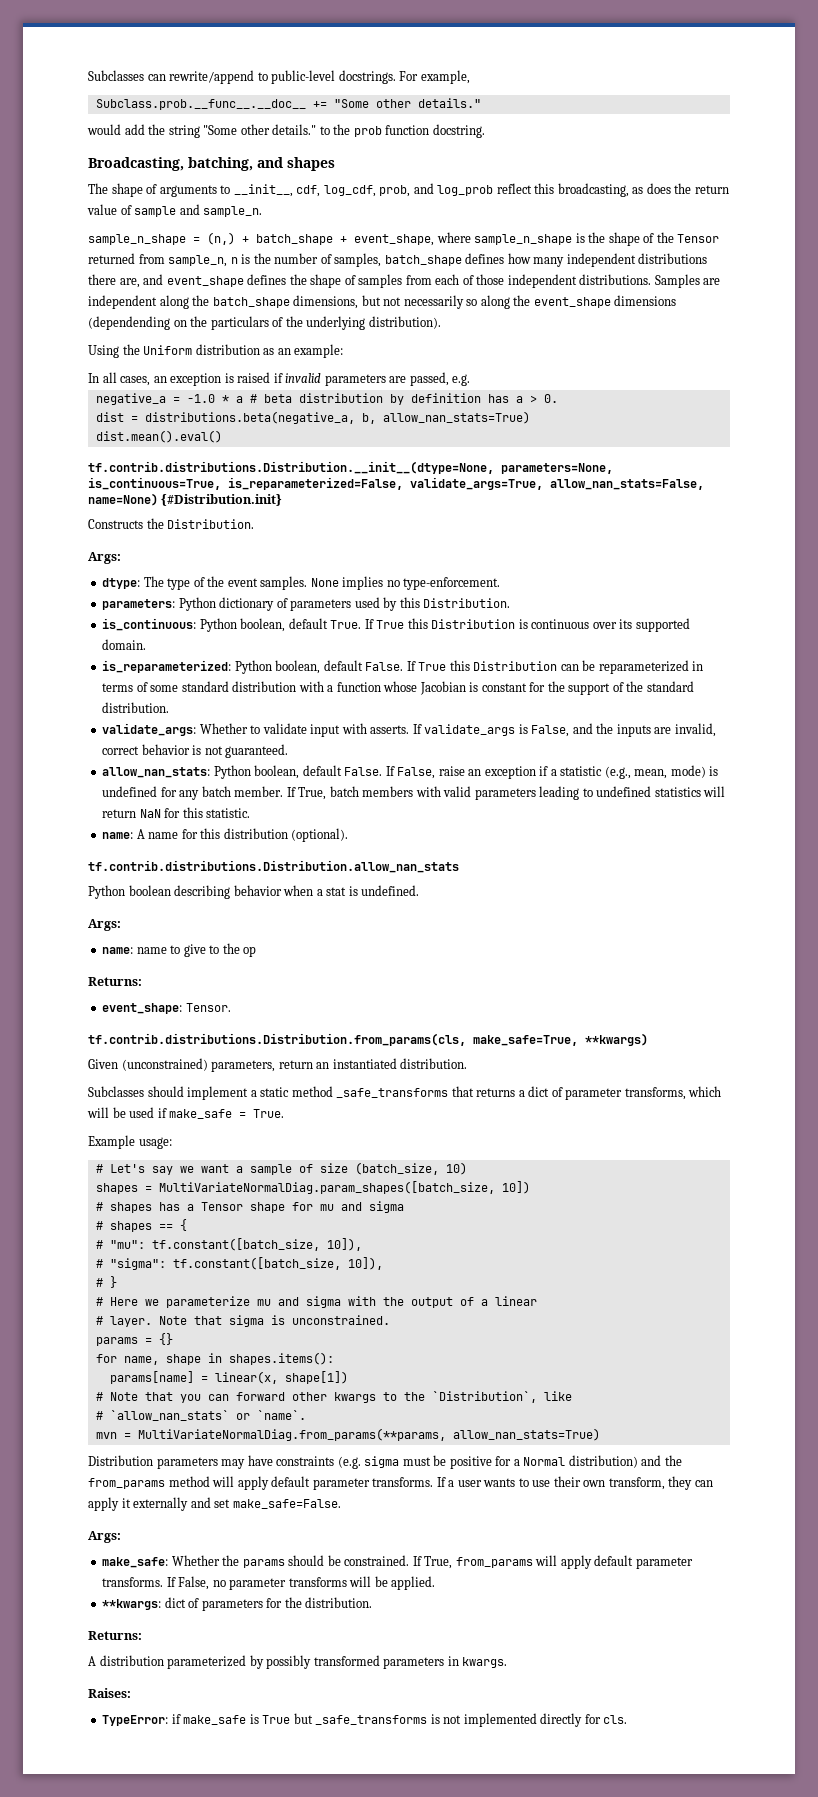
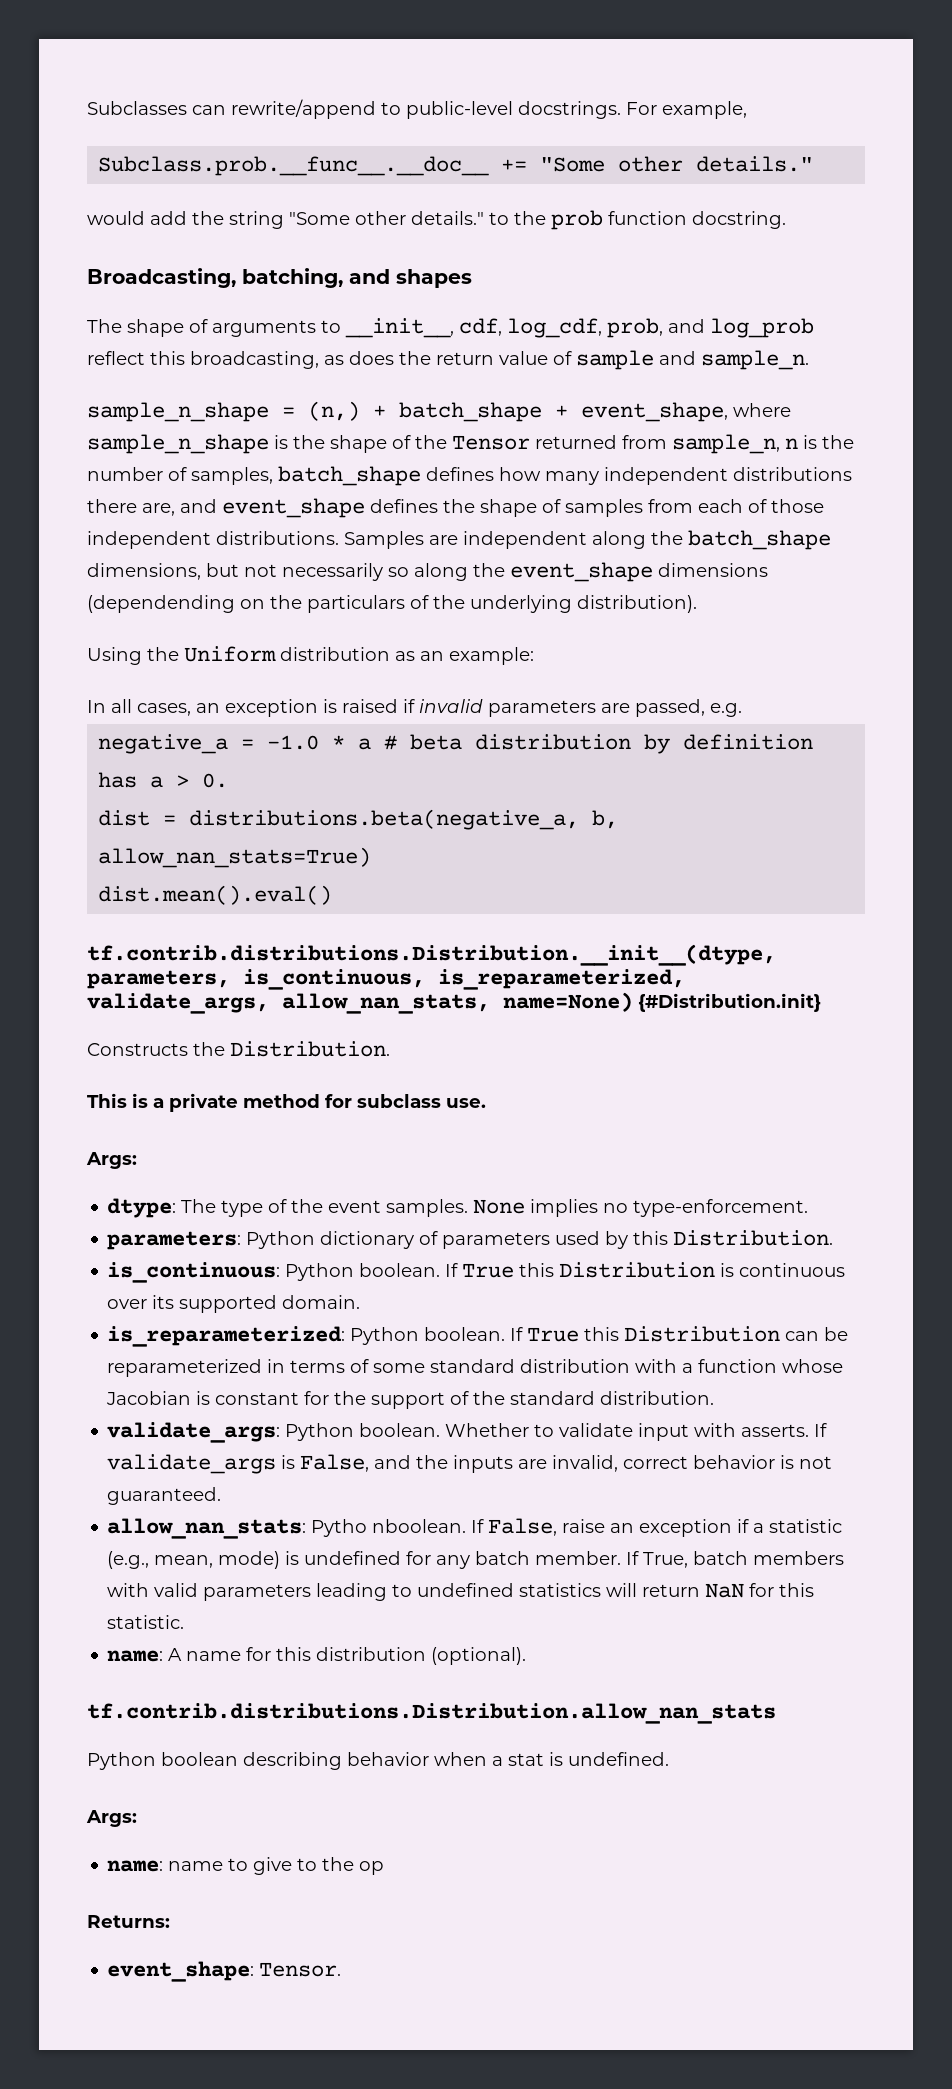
- tf.contrib.distributions.Distribution.__init__(dtype=None, parameters=None, is_continuous=True, is_reparameterized=False, validate_args=True, allow_nan_stats=False, name=None) {#Distribution.init}
+ tf.contrib.distributions.Distribution.__init__(dtype, parameters, is_continuous, is_reparameterized, validate_args, allow_nan_stats, name=None) {#Distribution.init}
+ This is a private method for subclass use.
- is_continuous: Python boolean, default True.
+ is_continuous: Python boolean.
- is_reparameterized: Python boolean, default False.
+ is_reparameterized: Python boolean.
- validate_args: Whether to validate input with asserts.
+ validate_args: Python boolean. Whether to validate input with asserts.
- allow_nan_stats: Python boolean, default False.
+ allow_nan_stats: Pytho nboolean.
- tf.contrib.distributions.Distribution.from_params(cls, make_safe=True, **kwargs)
- Given (unconstrained) parameters, return an instantiated distribution.
- Subclasses should implement a static method _safe_transforms that returns a dict of parameter transforms, which will be used if make_safe = True.
- Example usage:
- # Let's say we want a sample of size (batch_size, 10)
- shapes = MultiVariateNormalDiag.param_shapes([batch_size, 10])
- # shapes has a Tensor shape for mu and sigma
- # shapes == {
- # "mu": tf.constant([batch_size, 10]),
- # "sigma": tf.constant([batch_size, 10]),
- # }
- # Here we parameterize mu and sigma with the output of a linear
- # layer. Note that sigma is unconstrained.
- params = {}
- for name, shape in shapes.items():
- params[name] = linear(x, shape[1])
- # Note that you can forward other kwargs to the `Distribution`, like
- # `allow_nan_stats` or `name`.
- mvn = MultiVariateNormalDiag.from_params(**params, allow_nan_stats=True)
- Distribution parameters may have constraints (e.g. sigma must be positive for a Normal distribution) and the from_params method will apply default parameter transforms. If a user wants to use their own transform, they can apply it externally and set make_safe=False.
- Args:
- make_safe: Whether the params should be constrained. If True, from_params will apply default parameter transforms. If False, no parameter transforms will be applied.
- **kwargs: dict of parameters for the distribution.
- Returns:
- A distribution parameterized by possibly transformed parameters in kwargs.
- Raises:
- TypeError: if make_safe is True but _safe_transforms is not implemented directly for cls.

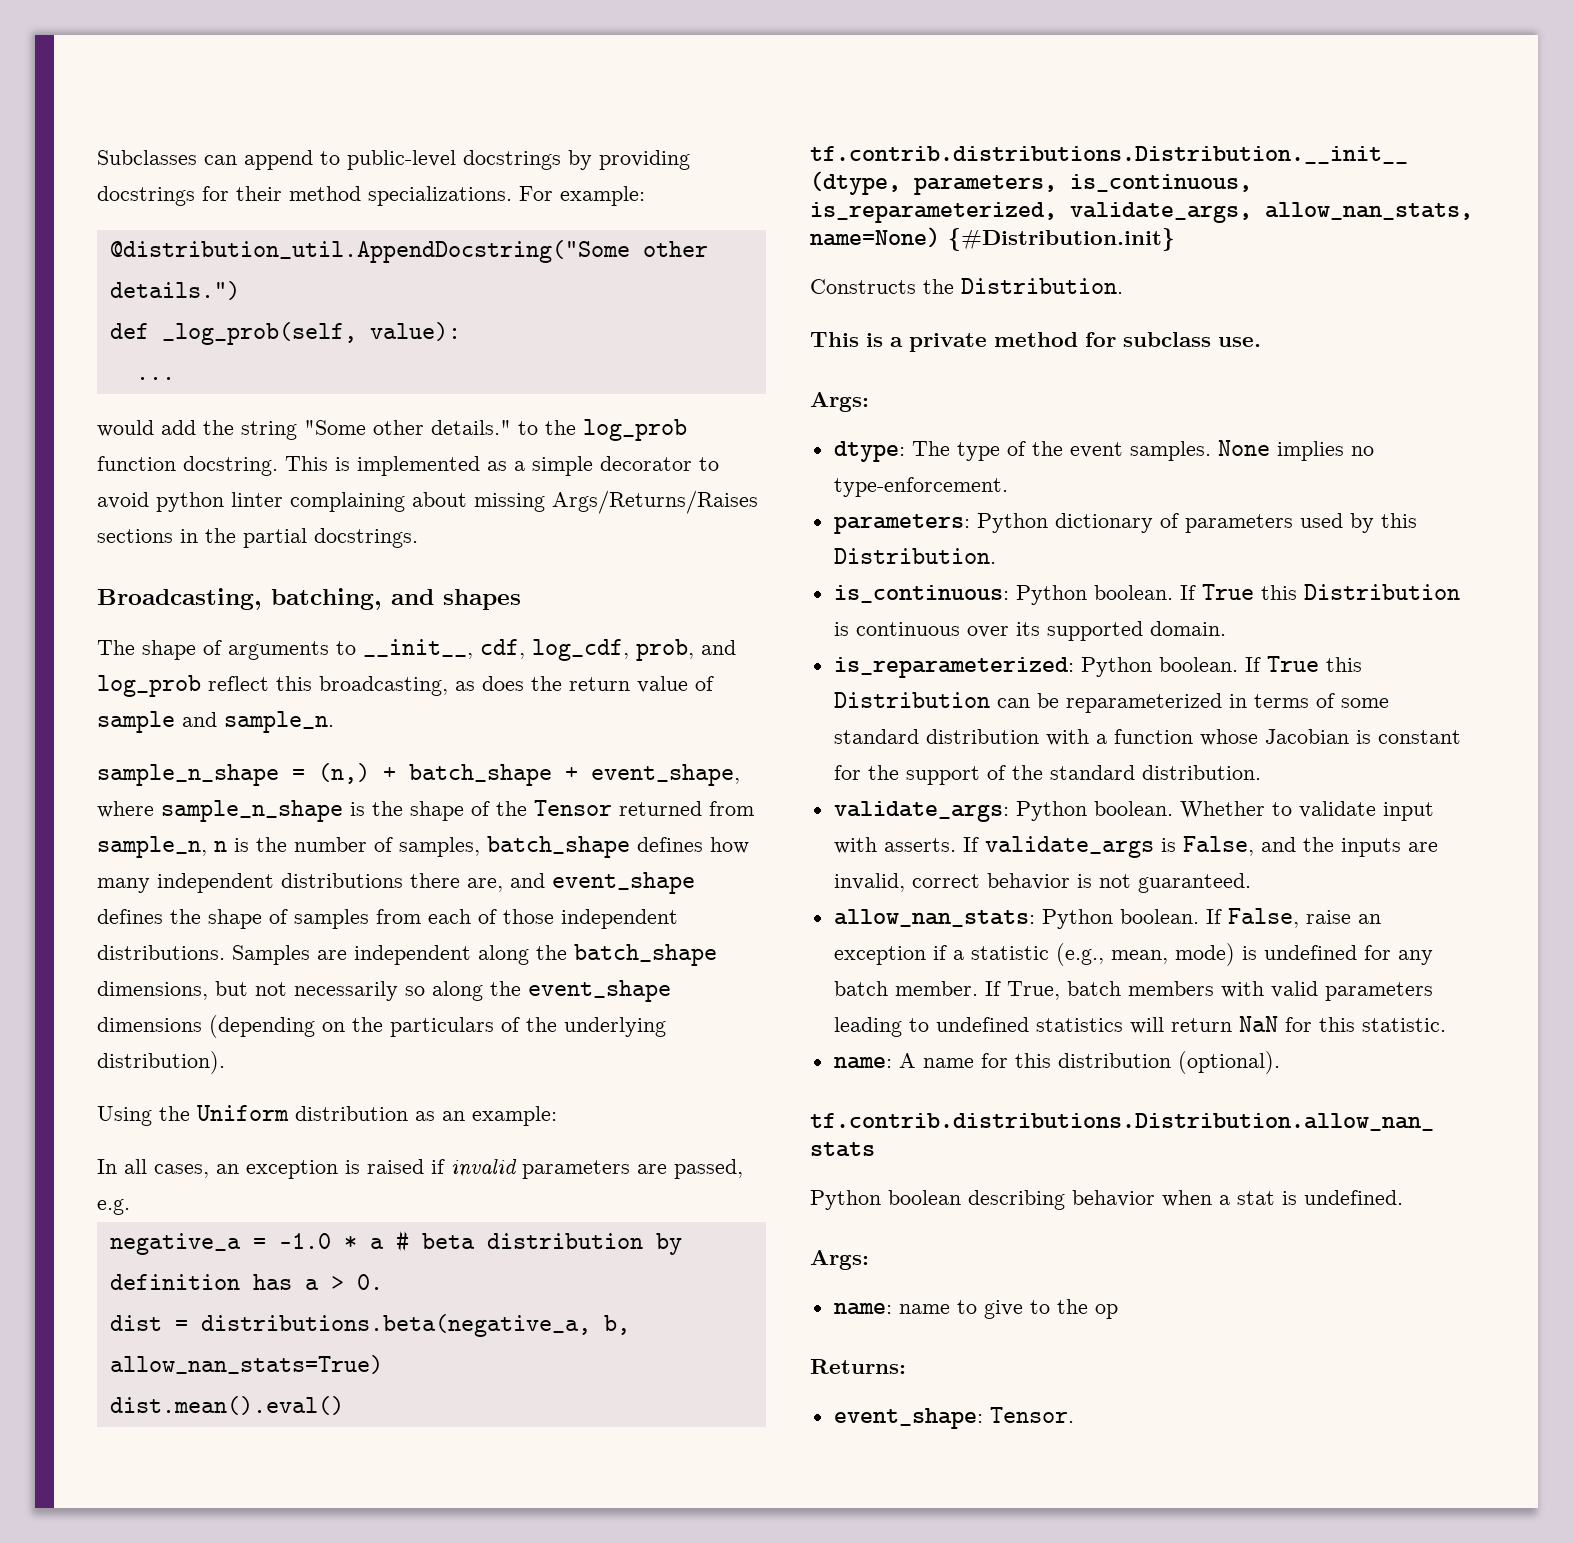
- Subclasses can rewrite/append to public-level docstrings. For example,
- Subclass.prob.__func__.__doc__ += "Some other details."
+ Subclasses can append to public-level docstrings by providing docstrings for their method specializations. For example:
+ @distribution_util.AppendDocstring("Some other details.")
+ def _log_prob(self, value):
+ ...
- would add the string "Some other details." to the prob function docstring.
+ would add the string "Some other details." to the log_prob function docstring. This is implemented as a simple decorator to avoid python linter complaining about missing Args/Returns/Raises sections in the partial docstrings.
- Samples are independent along the batch_shape dimensions, but not necessarily so along the event_shape dimensions (dependending on the particulars of the underlying distribution).
+ Samples are independent along the batch_shape dimensions, but not necessarily so along the event_shape dimensions (depending on the particulars of the underlying distribution).
- allow_nan_stats: Pytho nboolean.
+ allow_nan_stats: Python boolean.

